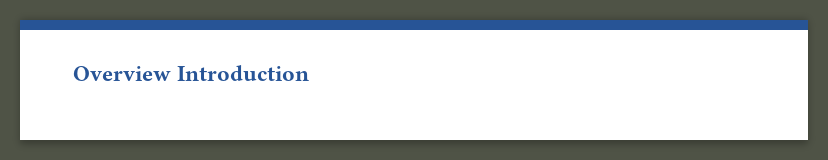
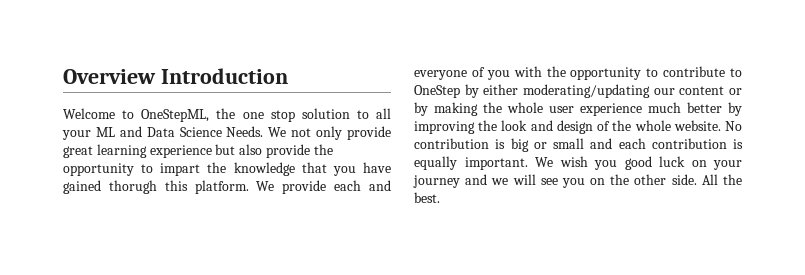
+ Welcome to OneStepML, the one stop solution to all your ML and Data Science Needs. We not only provide great learning experience but also provide the opportunity to impart the knowledge that you have gained thorugh this platform. We provide each and everyone of you with the opportunity to contribute to OneStep by either moderating/updating our content or by making the whole user experience much better by improving the look and design of the whole website. No contribution is big or small and each contribution is equally important. We wish you good luck on your journey and we will see you on the other side. All the best.

